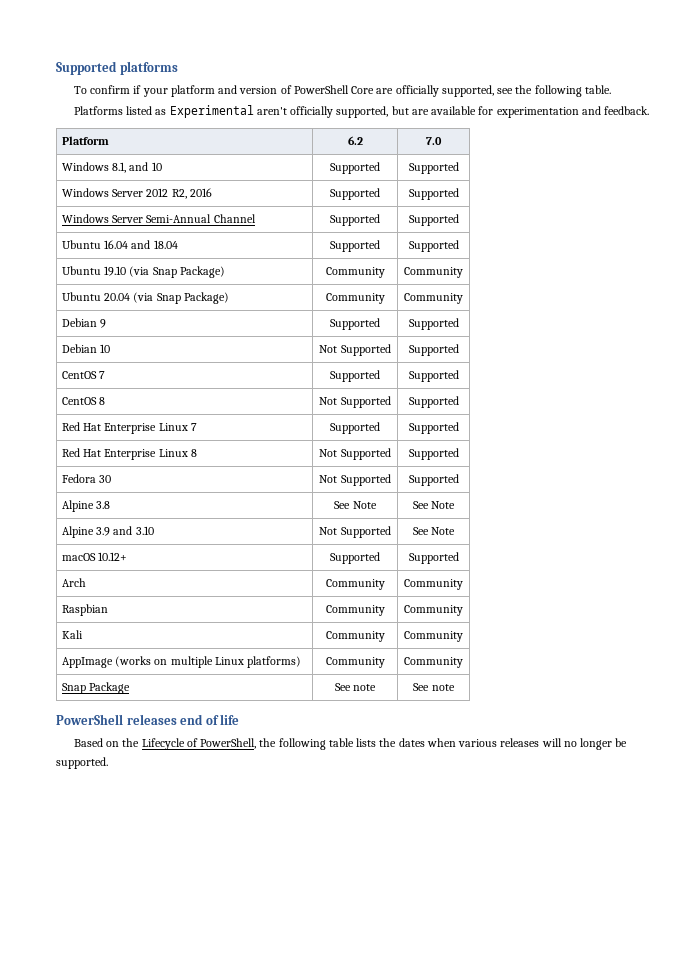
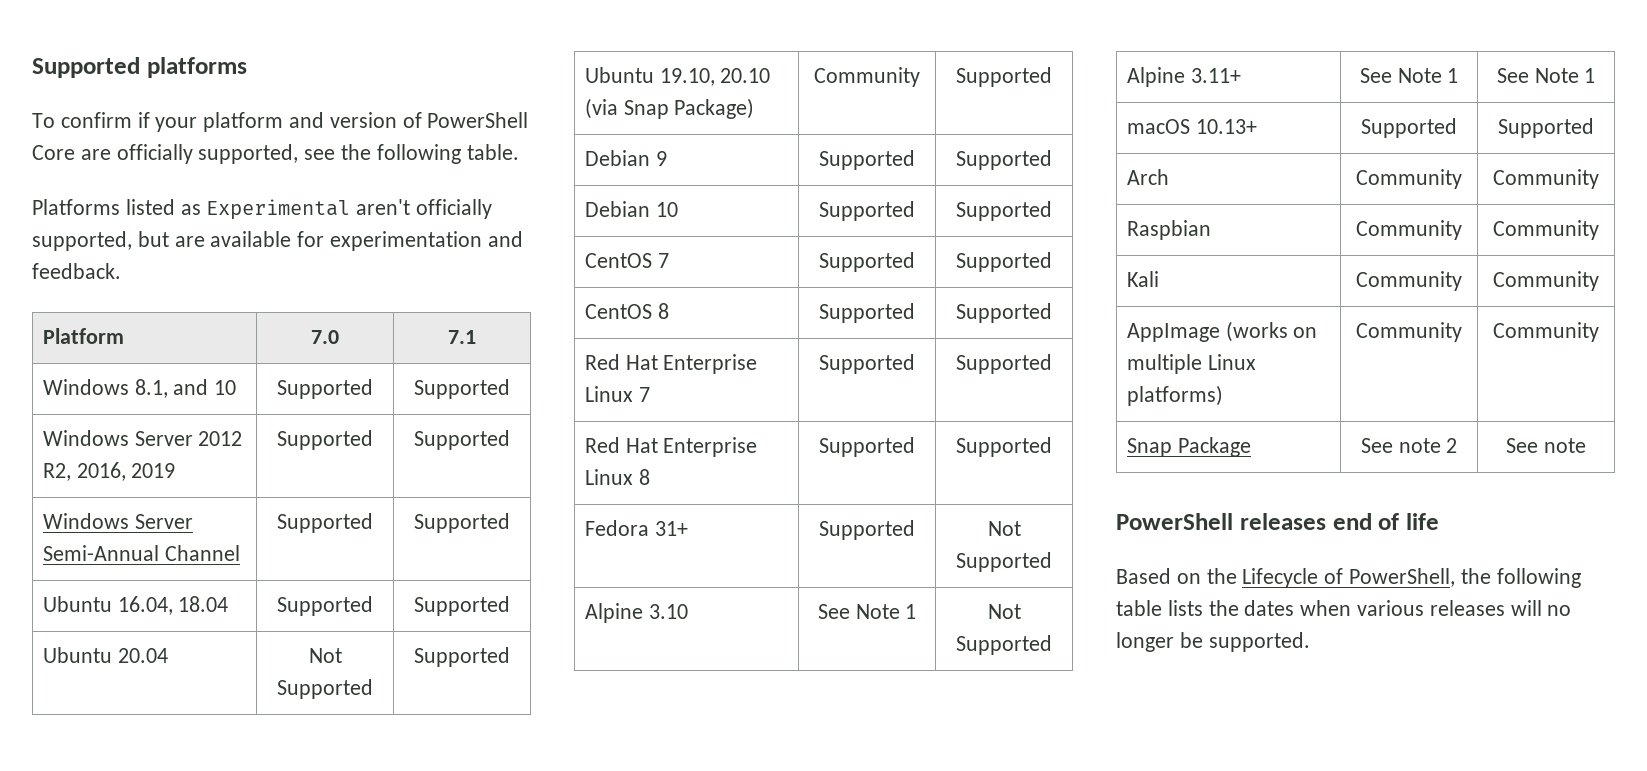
- Platform | 6.2 | 7.0
+ Platform | 7.0 | 7.1
- Windows Server 2012 R2, 2016 | Supported | Supported
+ Windows Server 2012 R2, 2016, 2019 | Supported | Supported
- Ubuntu 16.04 and 18.04 | Supported | Supported
+ Ubuntu 16.04, 18.04 | Supported | Supported
- Ubuntu 19.10 (via Snap Package) | Community | Community
- Ubuntu 20.04 (via Snap Package) | Community | Community
+ Ubuntu 20.04 | Not Supported | Supported
+ Ubuntu 19.10, 20.10 (via Snap Package) | Community | Supported
- Debian 10 | Not Supported | Supported
+ Debian 10 | Supported | Supported
- CentOS 8 | Not Supported | Supported
+ CentOS 8 | Supported | Supported
- Red Hat Enterprise Linux 8 | Not Supported | Supported
+ Red Hat Enterprise Linux 8 | Supported | Supported
- Fedora 30 | Not Supported | Supported
- Alpine 3.8 | See Note | See Note
- Alpine 3.9 and 3.10 | Not Supported | See Note
+ Fedora 31+ | Supported | Not Supported
+ Alpine 3.10 | See Note 1 | Not Supported
+ Alpine 3.11+ | See Note 1 | See Note 1
- macOS 10.12+ | Supported | Supported
+ macOS 10.13+ | Supported | Supported
- Snap Package | See note | See note
+ Snap Package | See note 2 | See note

